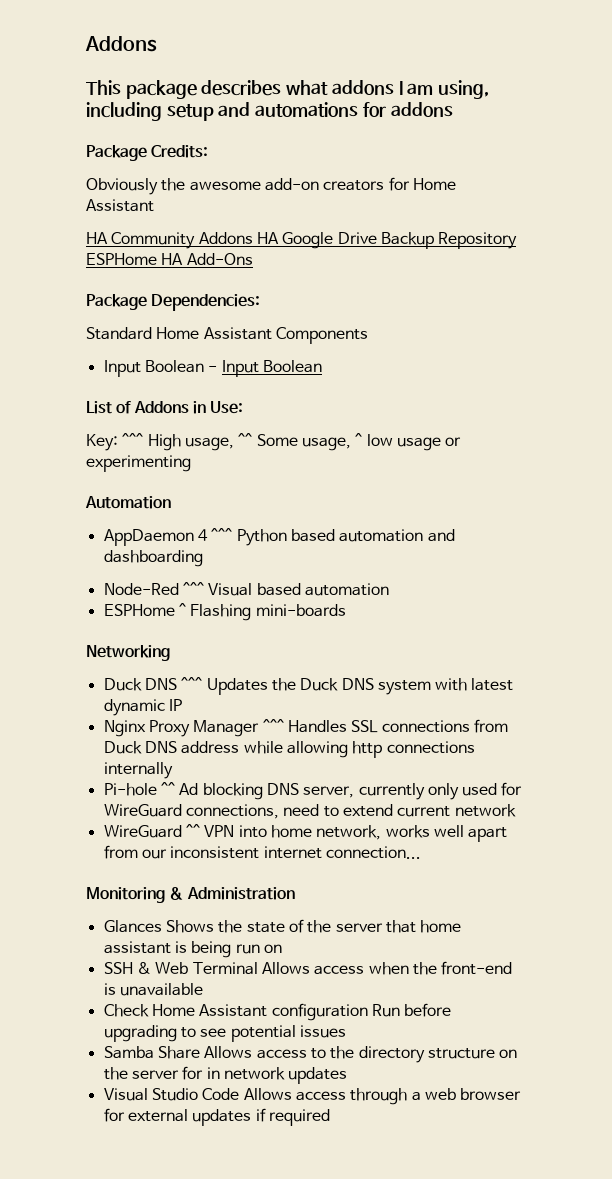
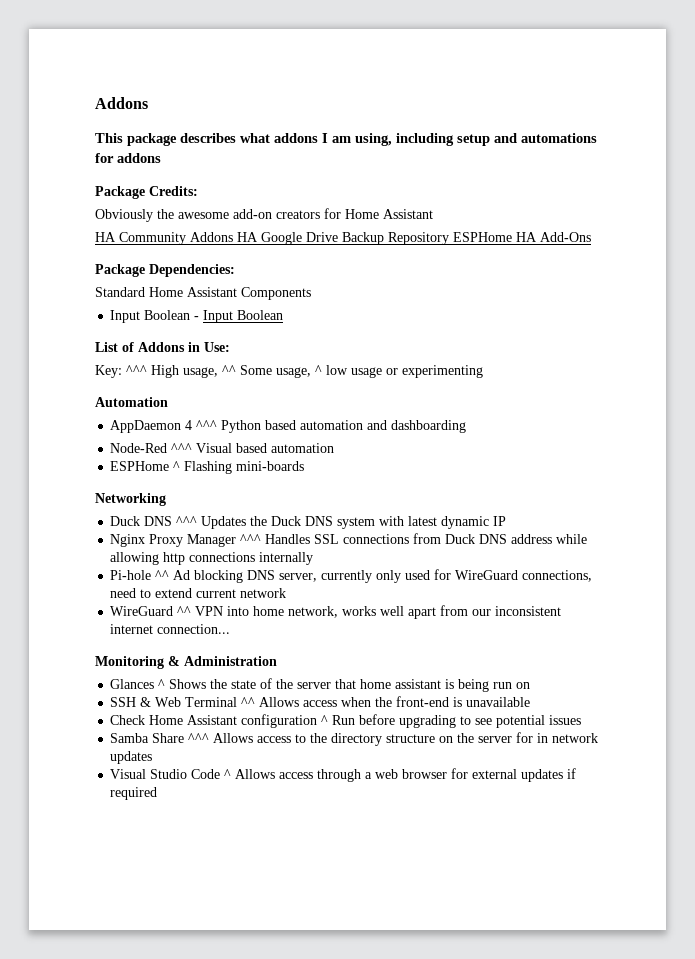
- Glances Shows the state of the server that home assistant is being run on
+ Glances ^ Shows the state of the server that home assistant is being run on
- SSH & Web Terminal Allows access when the front-end is unavailable
+ SSH & Web Terminal ^^ Allows access when the front-end is unavailable
- Check Home Assistant configuration Run before upgrading to see potential issues
+ Check Home Assistant configuration ^ Run before upgrading to see potential issues
- Samba Share Allows access to the directory structure on the server for in network updates
+ Samba Share ^^^ Allows access to the directory structure on the server for in network updates
- Visual Studio Code Allows access through a web browser for external updates if required
+ Visual Studio Code ^ Allows access through a web browser for external updates if required

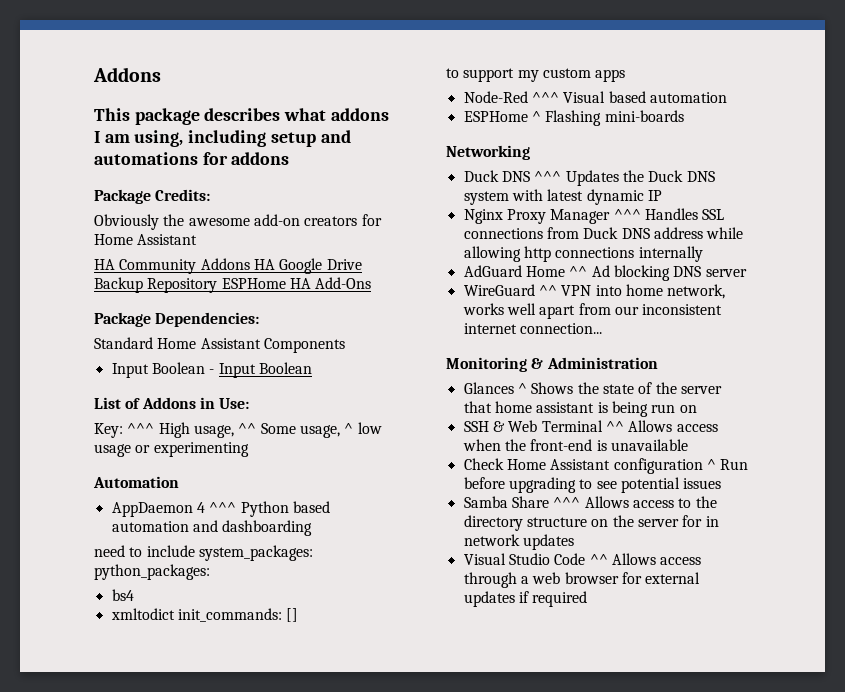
+ need to include system_packages: python_packages:
+ bs4
+ xmltodict init_commands: []
+ to support my custom apps
- Pi-hole ^^ Ad blocking DNS server, currently only used for WireGuard connections, need to extend current network
+ AdGuard Home ^^ Ad blocking DNS server
- Visual Studio Code ^ Allows access through a web browser for external updates if required
+ Visual Studio Code ^^ Allows access through a web browser for external updates if required

